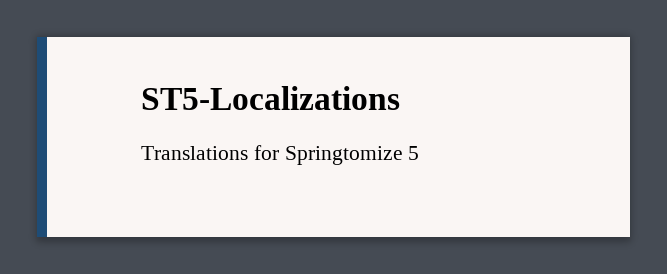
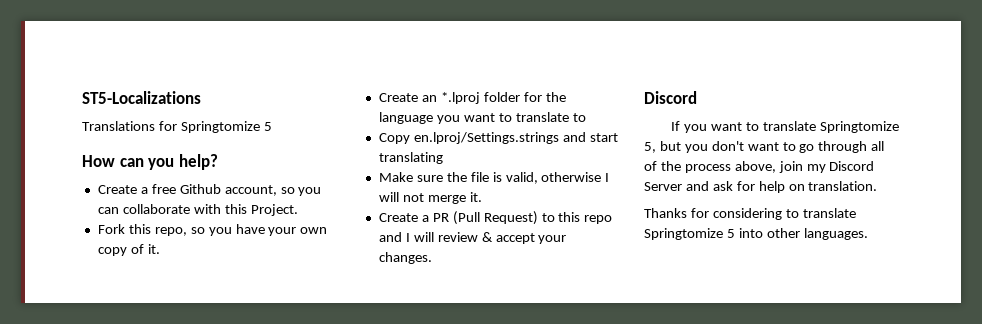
+ How can you help?
+ Create a free Github account, so you can collaborate with this Project.
+ Fork this repo, so you have your own copy of it.
+ Create an *.lproj folder for the language you want to translate to
+ Copy en.lproj/Settings.strings and start translating
+ Make sure the file is valid, otherwise I will not merge it.
+ Create a PR (Pull Request) to this repo and I will review & accept your changes.
+ Discord
+ If you want to translate Springtomize 5, but you don't want to go through all of the process above, join my Discord Server and ask for help on translation.
+ Thanks for considering to translate Springtomize 5 into other languages.

